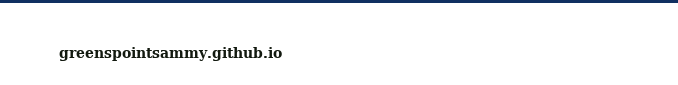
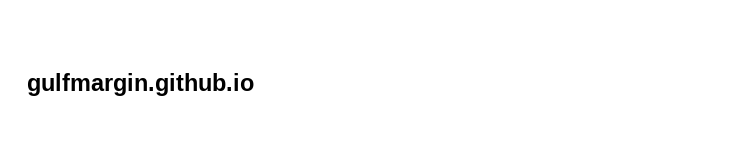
- greenspointsammy.github.io
+ gulfmargin.github.io

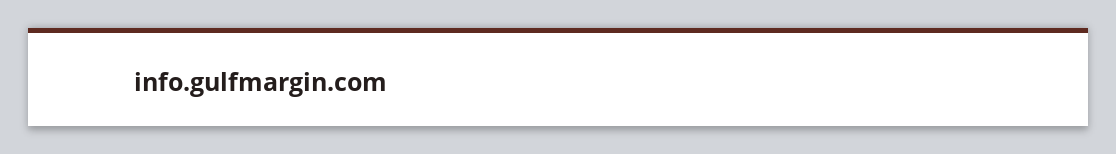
- gulfmargin.github.io
+ info.gulfmargin.com

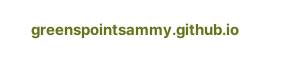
- info.gulfmargin.com
+ greenspointsammy.github.io

